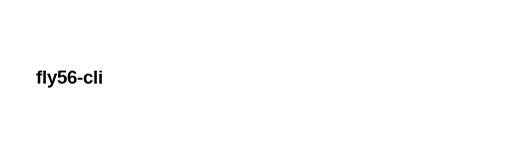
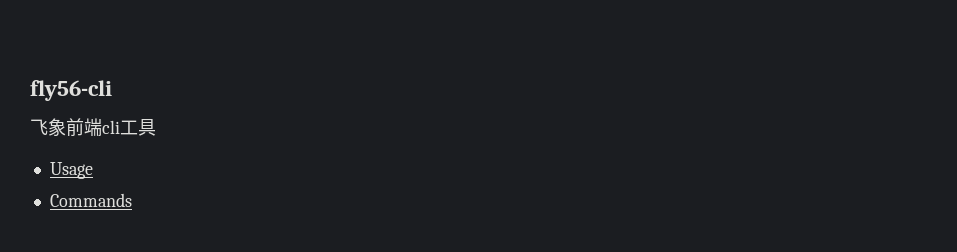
+ 飞象前端cli工具
+ Usage
+ Commands

